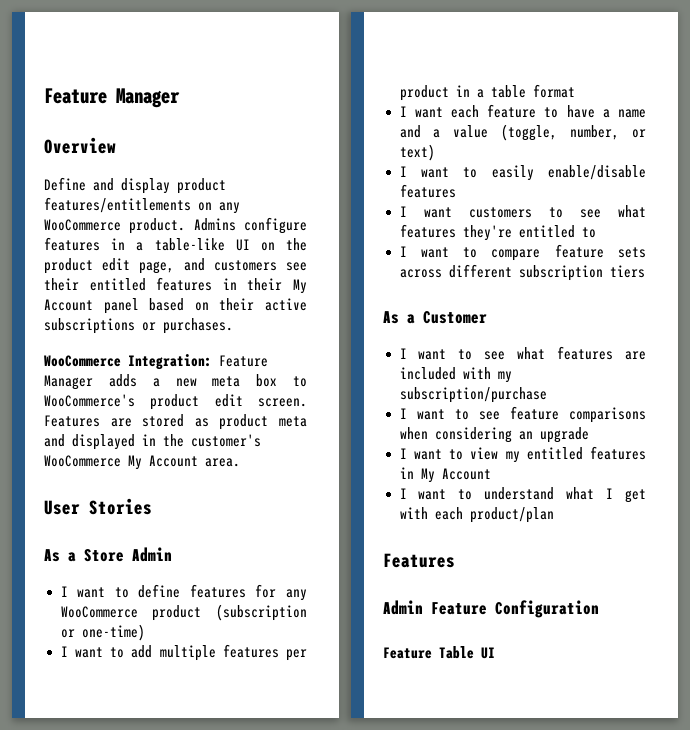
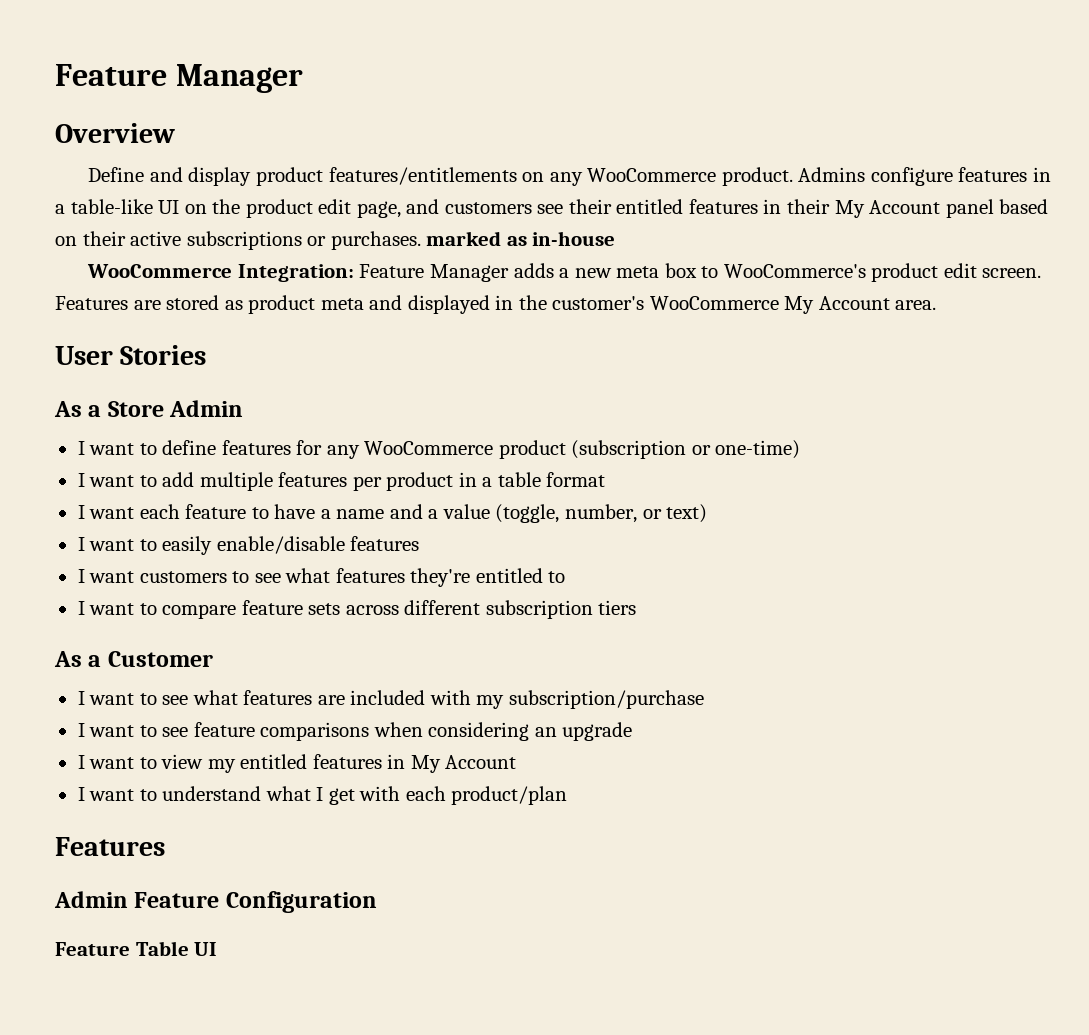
- Admins configure features in a table-like UI on the product edit page, and customers see their entitled features in their My Account panel based on their active subscriptions or purchases.
+ Admins configure features in a table-like UI on the product edit page, and customers see their entitled features in their My Account panel based on their active subscriptions or purchases. marked as in-house

